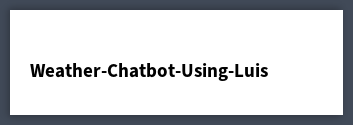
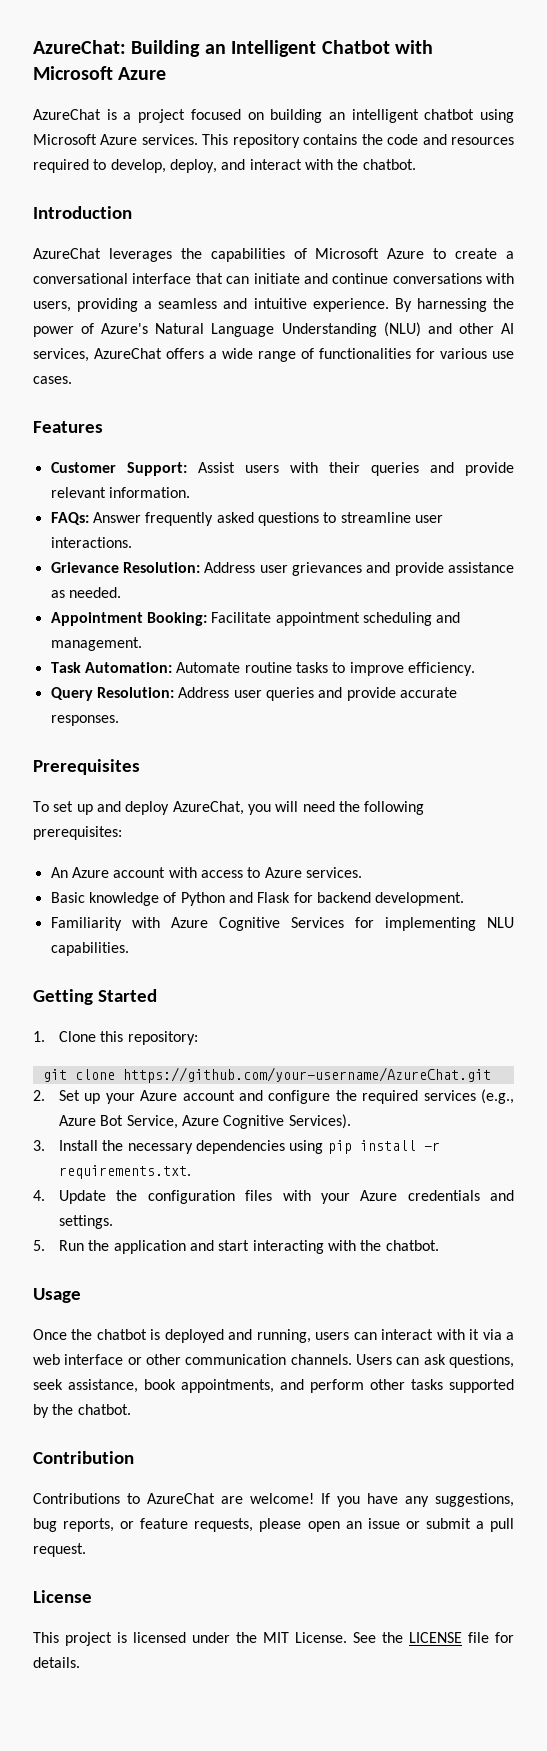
- Weather-Chatbot-Using-Luis
+ AzureChat: Building an Intelligent Chatbot with Microsoft Azure
+ AzureChat is a project focused on building an intelligent chatbot using Microsoft Azure services. This repository contains the code and resources required to develop, deploy, and interact with the chatbot.
+ Introduction
+ AzureChat leverages the capabilities of Microsoft Azure to create a conversational interface that can initiate and continue conversations with users, providing a seamless and intuitive experience. By harnessing the power of Azure's Natural Language Understanding (NLU) and other AI services, AzureChat offers a wide range of functionalities for various use cases.
+ Features
+ Customer Support: Assist users with their queries and provide relevant information.
+ FAQs: Answer frequently asked questions to streamline user interactions.
+ Grievance Resolution: Address user grievances and provide assistance as needed.
+ Appointment Booking: Facilitate appointment scheduling and management.
+ Task Automation: Automate routine tasks to improve efficiency.
+ Query Resolution: Address user queries and provide accurate responses.
+ Prerequisites
+ To set up and deploy AzureChat, you will need the following prerequisites:
+ An Azure account with access to Azure services.
+ Basic knowledge of Python and Flask for backend development.
+ Familiarity with Azure Cognitive Services for implementing NLU capabilities.
+ Getting Started
+ 1. Clone this repository:
+ git clone https://github.com/your-username/AzureChat.git
+ 2. Set up your Azure account and configure the required services (e.g., Azure Bot Service, Azure Cognitive Services).
+ 3. Install the necessary dependencies using pip install -r requirements.txt.
+ 4. Update the configuration files with your Azure credentials and settings.
+ 5. Run the application and start interacting with the chatbot.
+ Usage
+ Once the chatbot is deployed and running, users can interact with it via a web interface or other communication channels. Users can ask questions, seek assistance, book appointments, and perform other tasks supported by the chatbot.
+ Contribution
+ Contributions to AzureChat are welcome! If you have any suggestions, bug reports, or feature requests, please open an issue or submit a pull request.
+ License
+ This project is licensed under the MIT License. See the LICENSE file for details.

